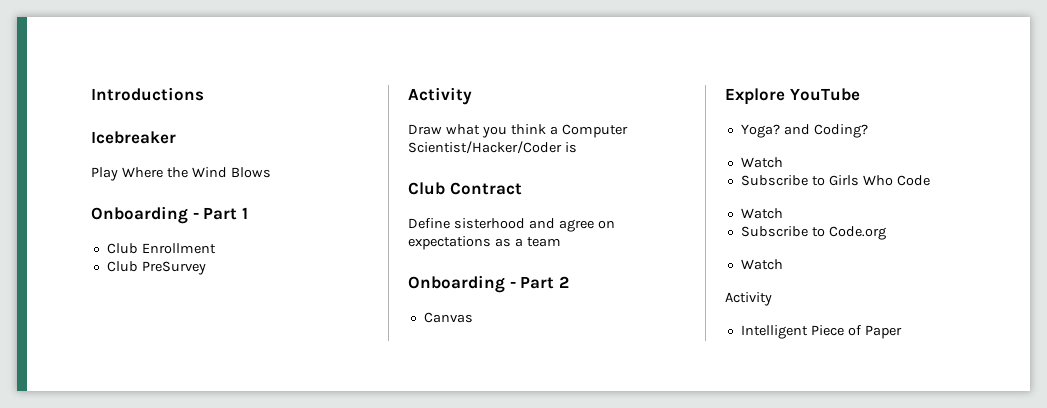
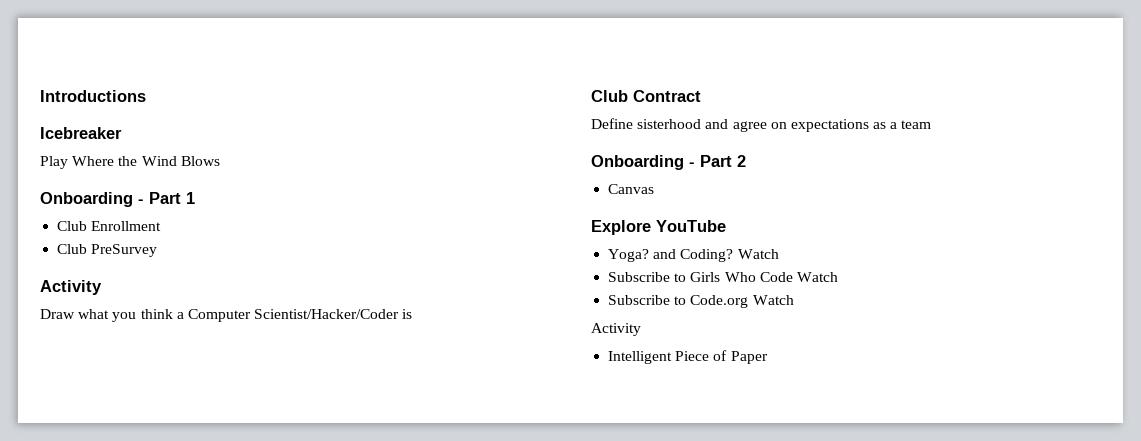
- Yoga? and Coding?
- Watch
+ Yoga? and Coding? Watch
- Subscribe to Girls Who Code
- Watch
+ Subscribe to Girls Who Code Watch
- Subscribe to Code.org
- Watch
+ Subscribe to Code.org Watch

